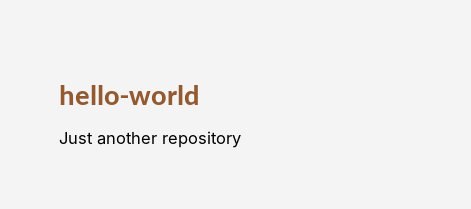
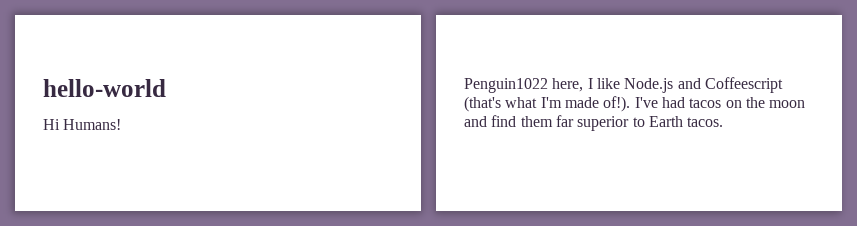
- Just another repository
+ Hi Humans!
+ Penguin1022 here, I like Node.js and Coffeescript (that's what I'm made of!). I've had tacos on the moon and find them far superior to Earth tacos.

